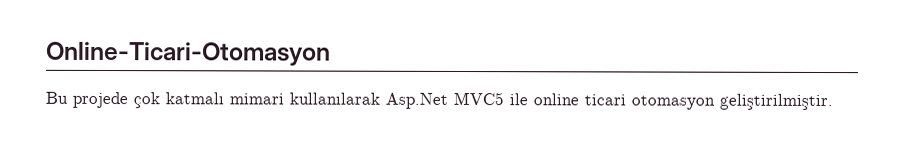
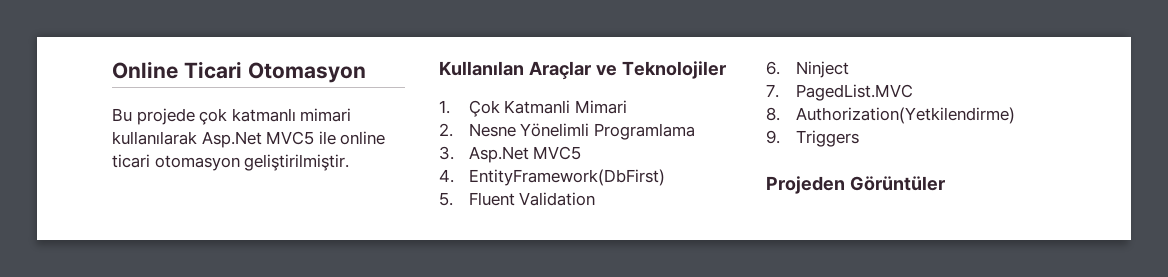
- Online-Ticari-Otomasyon
+ Online Ticari Otomasyon
- Bu projede çok katmalı mimari kullanılarak Asp.Net MVC5 ile online ticari otomasyon geliştirilmiştir.
+ Bu projede çok katmanlı mimari kullanılarak Asp.Net MVC5 ile online ticari otomasyon geliştirilmiştir.
+ Kullanılan Araçlar ve Teknolojiler
+ 1. Çok Katmanli Mimari
+ 2. Nesne Yönelimli Programlama
+ 3. Asp.Net MVC5
+ 4. EntityFramework(DbFirst)
+ 5. Fluent Validation
+ 6. Ninject
+ 7. PagedList.MVC
+ 8. Authorization(Yetkilendirme)
+ 9. Triggers
+ Projeden Görüntüler

